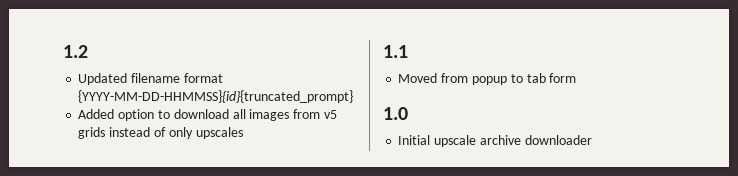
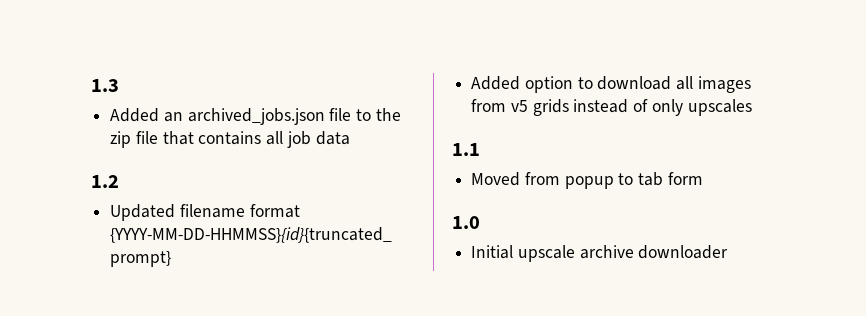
+ 1.3
+ Added an archived_jobs.json file to the zip file that contains all job data

